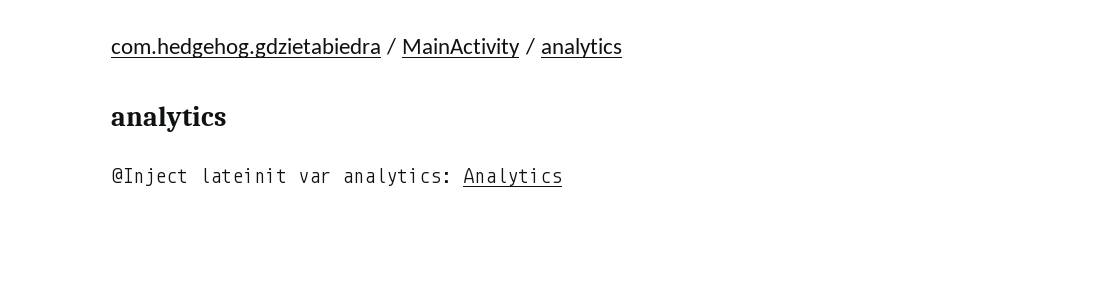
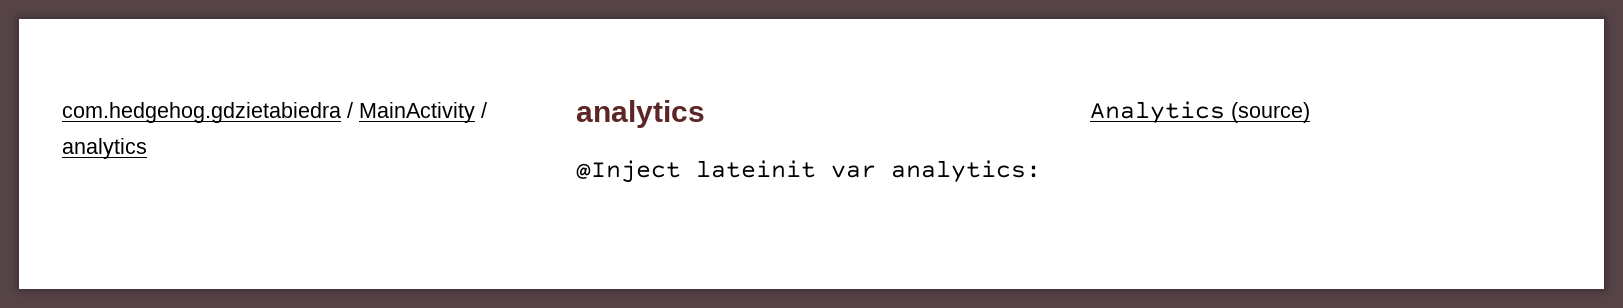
- @Inject lateinit var analytics: Analytics
+ @Inject lateinit var analytics: Analytics (source)

